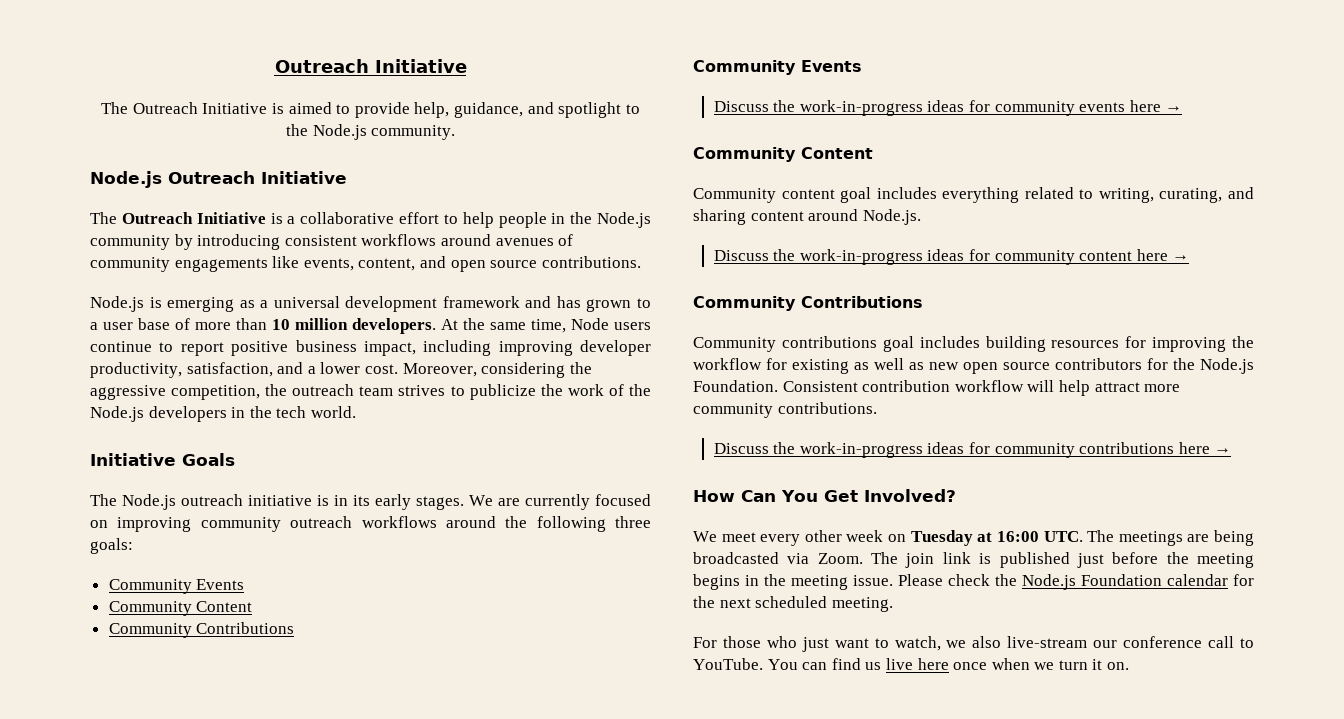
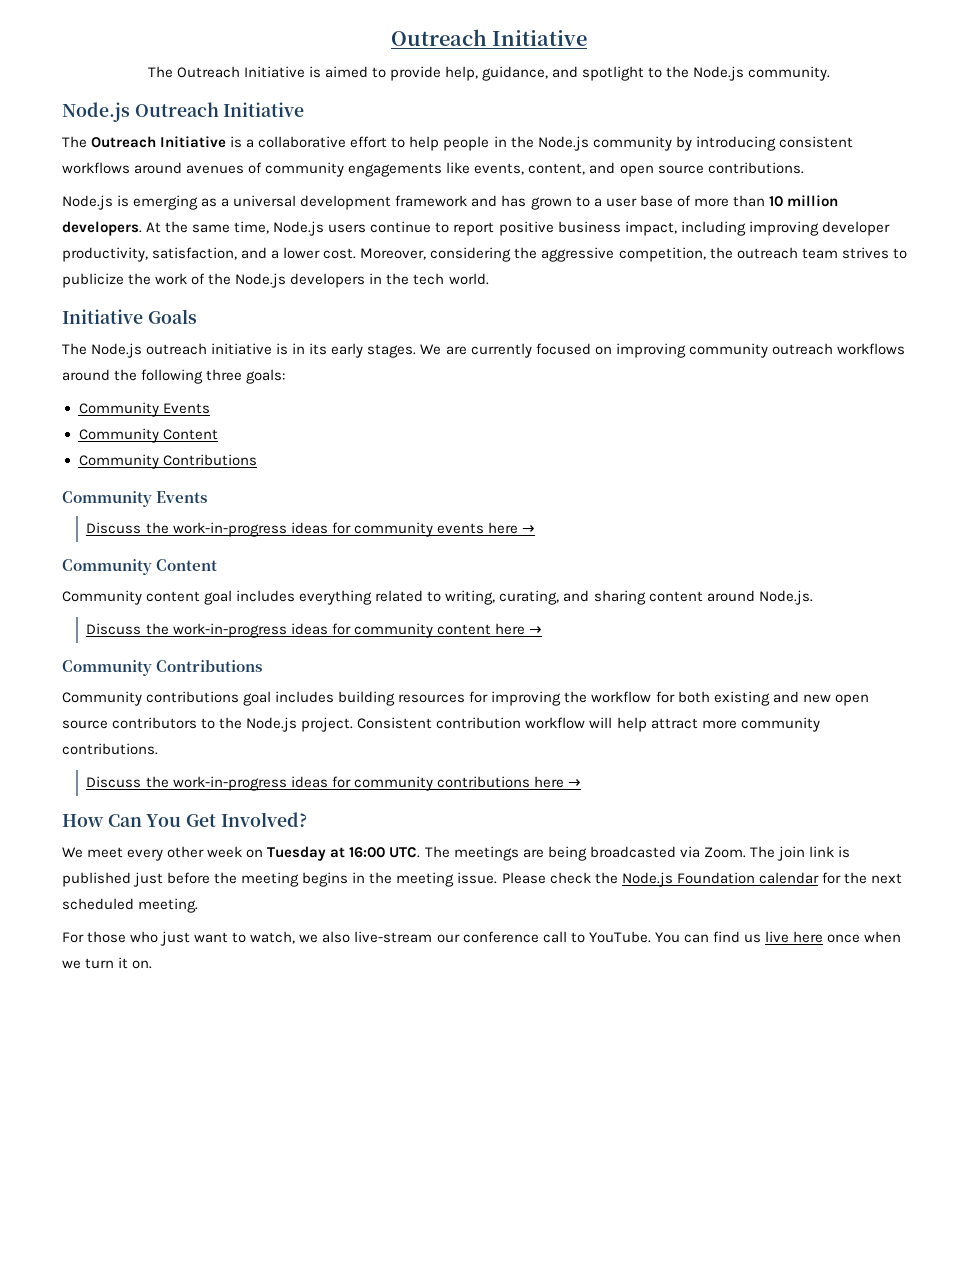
- At the same time, Node users continue to report positive business impact, including improving developer productivity, satisfaction, and a lower cost.
+ At the same time, Node.js users continue to report positive business impact, including improving developer productivity, satisfaction, and a lower cost.
- Community contributions goal includes building resources for improving the workflow for existing as well as new open source contributors for the Node.js Foundation.
+ Community contributions goal includes building resources for improving the workflow for both existing and new open source contributors to the Node.js project.

